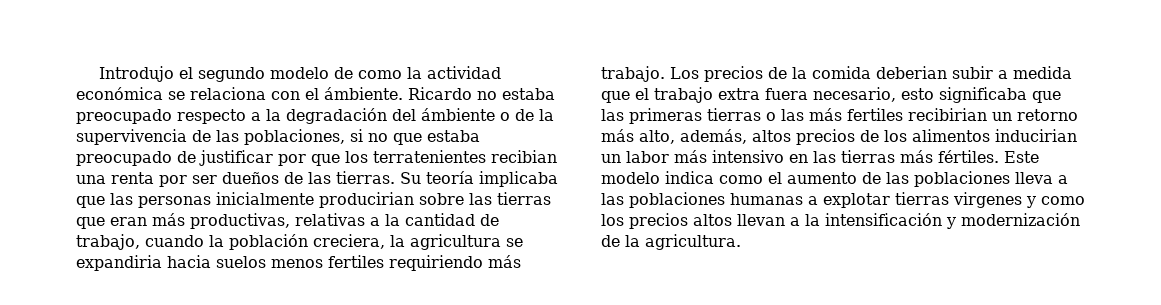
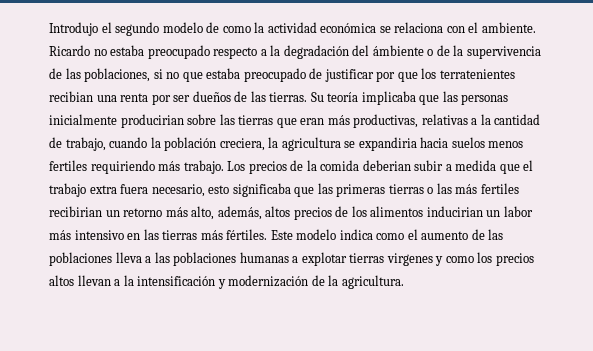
- Introdujo el segundo modelo de como la actividad económica se relaciona con el ámbiente.
+ Introdujo el segundo modelo de como la actividad económica se relaciona con el ambiente.

